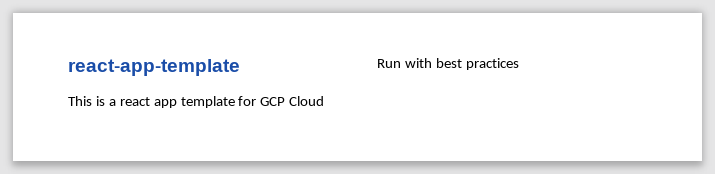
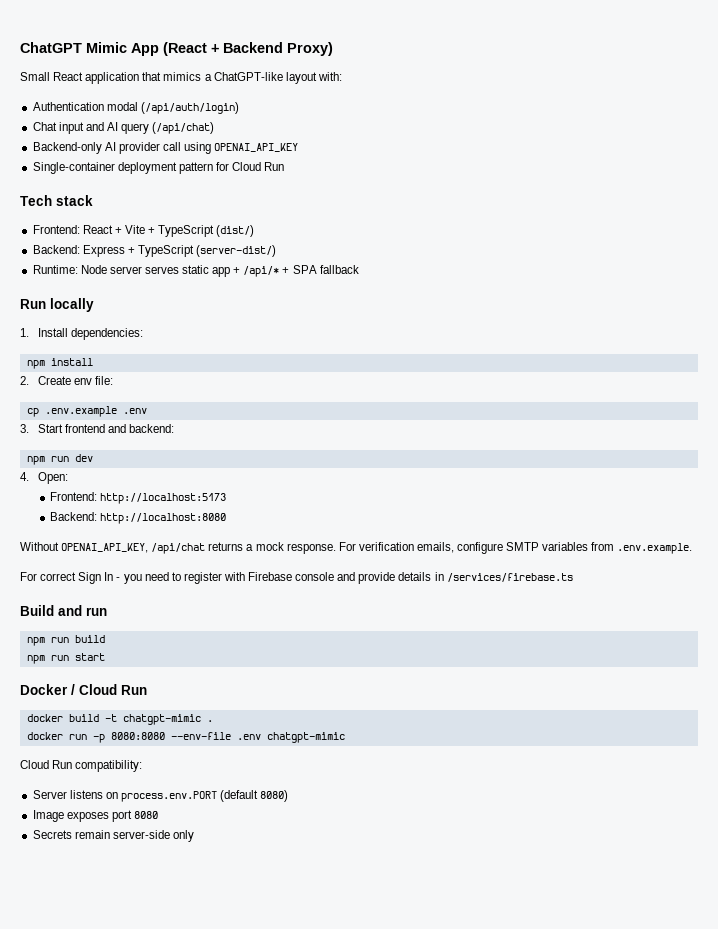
- react-app-template
- This is a react app template for GCP Cloud Run with best practices
+ ChatGPT Mimic App (React + Backend Proxy)
+ Small React application that mimics a ChatGPT-like layout with:
+ Authentication modal (/api/auth/login)
+ Chat input and AI query (/api/chat)
+ Backend-only AI provider call using OPENAI_API_KEY
+ Single-container deployment pattern for Cloud Run
+ Tech stack
+ Frontend: React + Vite + TypeScript (dist/)
+ Backend: Express + TypeScript (server-dist/)
+ Runtime: Node server serves static app + /api/* + SPA fallback
+ Run locally
+ 1. Install dependencies:
+ npm install
+ 2. Create env file:
+ cp .env.example .env
+ 3. Start frontend and backend:
+ npm run dev
+ 4. Open:
+ Frontend: http://localhost:5173
+ Backend: http://localhost:8080
+ Without OPENAI_API_KEY, /api/chat returns a mock response. For verification emails, configure SMTP variables from .env.example.
+ For correct Sign In - you need to register with Firebase console and provide details in /services/firebase.ts
+ Build and run
+ npm run build
+ npm run start
+ Docker / Cloud Run
+ docker build -t chatgpt-mimic .
+ docker run -p 8080:8080 --env-file .env chatgpt-mimic
+ Cloud Run compatibility:
+ Server listens on process.env.PORT (default 8080)
+ Image exposes port 8080
+ Secrets remain server-side only

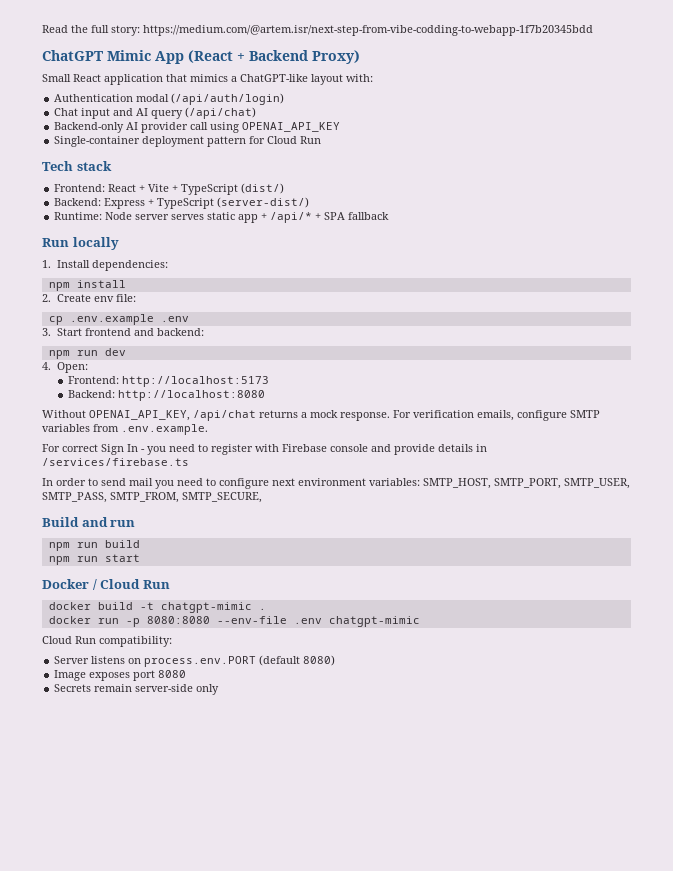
+ Read the full story: https://medium.com/@artem.isr/next-step-from-vibe-codding-to-webapp-1f7b20345bdd
+ In order to send mail you need to configure next environment variables: SMTP_HOST, SMTP_PORT, SMTP_USER, SMTP_PASS, SMTP_FROM, SMTP_SECURE,

